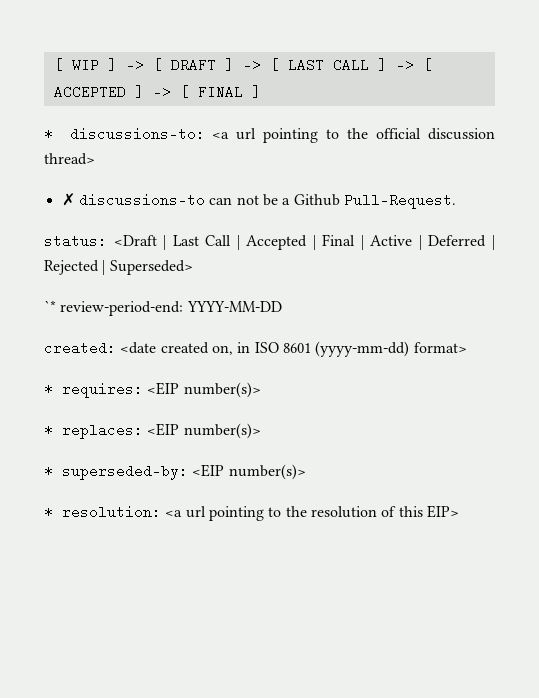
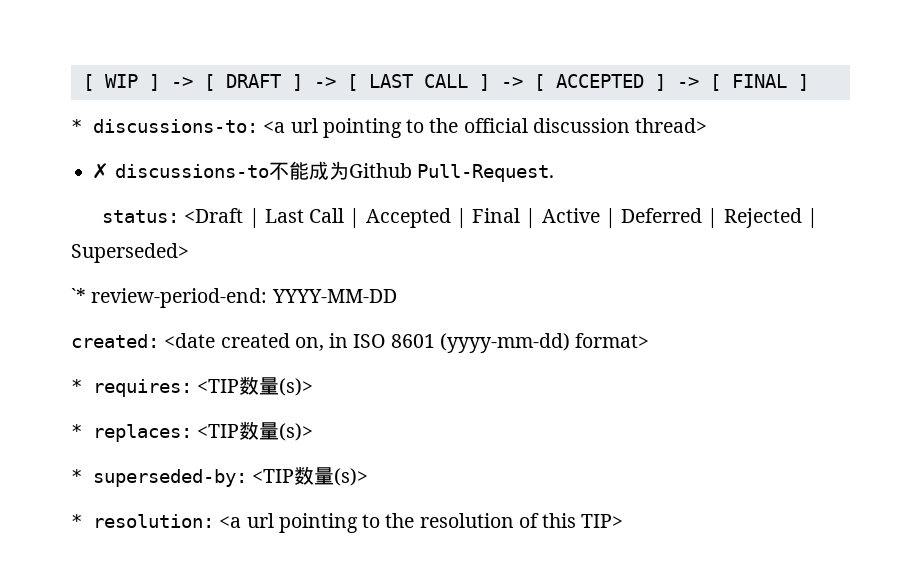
- ✗ discussions-to can not be a Github Pull-Request.
+ ✗ discussions-to不能成为Github Pull-Request.
- * requires: <EIP number(s)>
+ * requires: <TIP数量(s)>
- * replaces: <EIP number(s)>
+ * replaces: <TIP数量(s)>
- * superseded-by: <EIP number(s)>
+ * superseded-by: <TIP数量(s)>
- * resolution: <a url pointing to the resolution of this EIP>
+ * resolution: <a url pointing to the resolution of this TIP>

